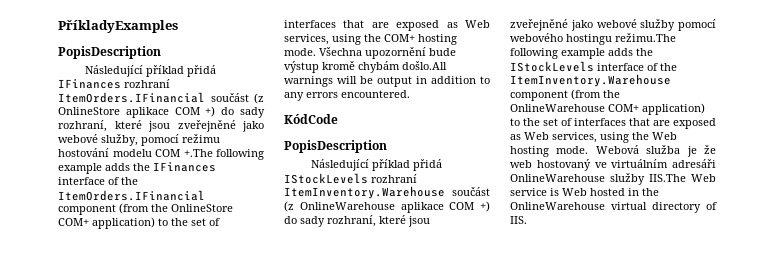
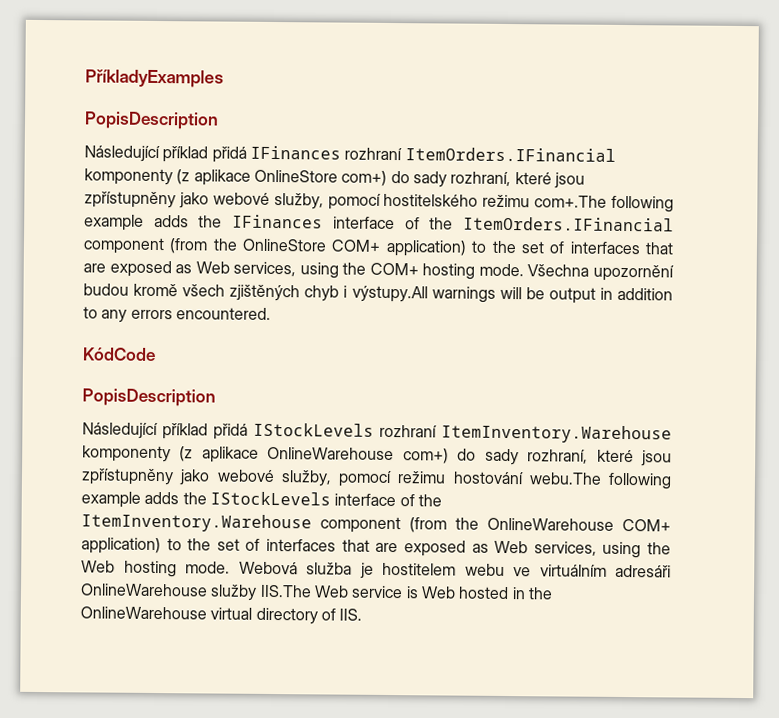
- Následující příklad přidá IFinances rozhraní ItemOrders.IFinancial součást (z OnlineStore aplikace COM +) do sady rozhraní, které jsou zveřejněné jako webové služby, pomocí režimu hostování modelu COM +.The following example adds the IFinances interface of the ItemOrders.IFinancial component (from the OnlineStore COM+ application) to the set of interfaces that are exposed as Web services, using the COM+ hosting mode.
+ Následující příklad přidá IFinances rozhraní ItemOrders.IFinancial komponenty (z aplikace OnlineStore com+) do sady rozhraní, které jsou zpřístupněny jako webové služby, pomocí hostitelského režimu com+.The following example adds the IFinances interface of the ItemOrders.IFinancial component (from the OnlineStore COM+ application) to the set of interfaces that are exposed as Web services, using the COM+ hosting mode.
- Všechna upozornění bude výstup kromě chybám došlo.All warnings will be output in addition to any errors encountered.
+ Všechna upozornění budou kromě všech zjištěných chyb i výstupy.All warnings will be output in addition to any errors encountered.
- Následující příklad přidá IStockLevels rozhraní ItemInventory.Warehouse součást (z OnlineWarehouse aplikace COM +) do sady rozhraní, které jsou zveřejněné jako webové služby pomocí webového hostingu režimu.The following example adds the IStockLevels interface of the ItemInventory.Warehouse component (from the OnlineWarehouse COM+ application) to the set of interfaces that are exposed as Web services, using the Web hosting mode.
+ Následující příklad přidá IStockLevels rozhraní ItemInventory.Warehouse komponenty (z aplikace OnlineWarehouse com+) do sady rozhraní, které jsou zpřístupněny jako webové služby, pomocí režimu hostování webu.The following example adds the IStockLevels interface of the ItemInventory.Warehouse component (from the OnlineWarehouse COM+ application) to the set of interfaces that are exposed as Web services, using the Web hosting mode.
- Webová služba je že web hostovaný ve virtuálním adresáři OnlineWarehouse služby IIS.The Web service is Web hosted in the OnlineWarehouse virtual directory of IIS.
+ Webová služba je hostitelem webu ve virtuálním adresáři OnlineWarehouse služby IIS.The Web service is Web hosted in the OnlineWarehouse virtual directory of IIS.

